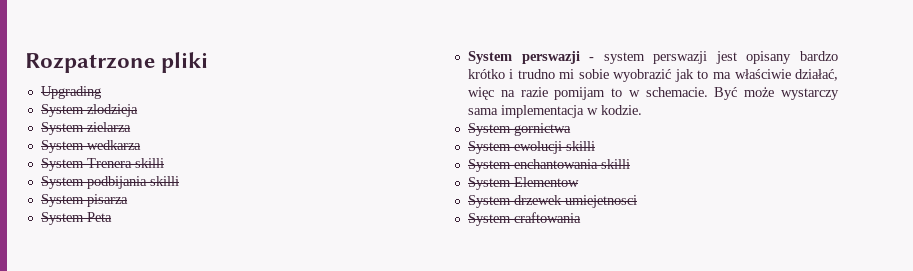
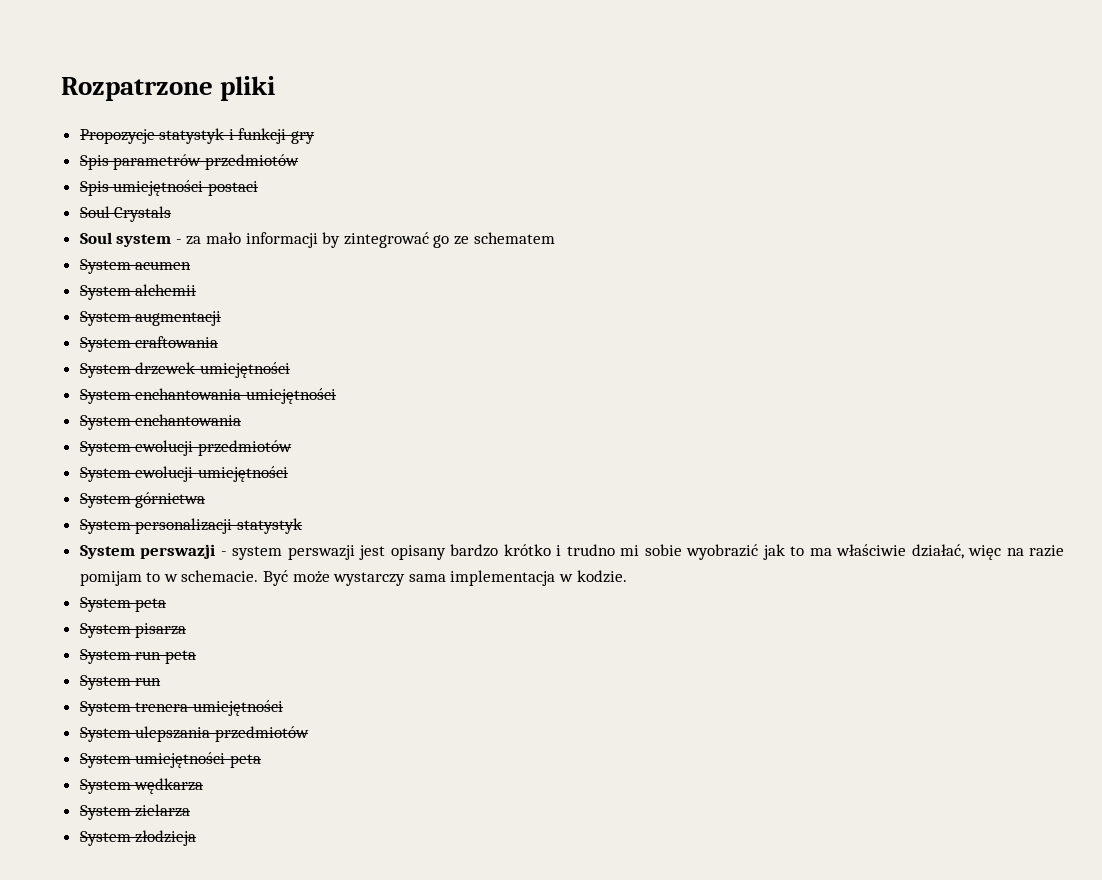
- Upgrading
- System zlodzieja
- System zielarza
- System wedkarza
- System Trenera skilli
- System podbijania skilli
- System pisarza
- System Peta
+ Propozycje statystyk i funkcji gry
+ Spis parametrów przedmiotów
+ Spis umiejętności postaci
+ Soul Crystals
+ Soul system - za mało informacji by zintegrować go ze schematem
+ System acumen
+ System alchemii
+ System augmentacji
+ System craftowania
+ System drzewek umiejętności
+ System enchantowania umiejętności
+ System enchantowania
+ System ewolucji przedmiotów
+ System ewolucji umiejętności
+ System górnictwa
+ System personalizacji statystyk
- System gornictwa
- System ewolucji skilli
- System enchantowania skilli
- System Elementow
- System drzewek umiejetnosci
- System craftowania
+ System peta
+ System pisarza
+ System run peta
+ System run
+ System trenera umiejętności
+ System ulepszania przedmiotów
+ System umiejętności peta
+ System wędkarza
+ System zielarza
+ System złodzieja

